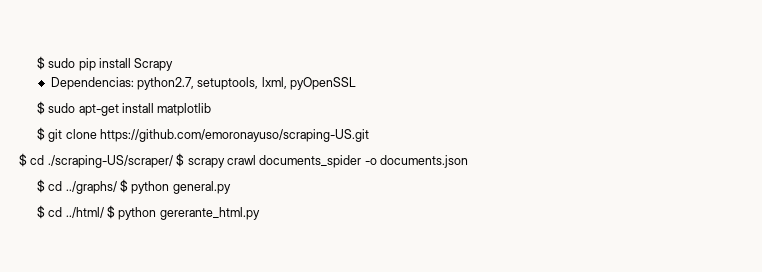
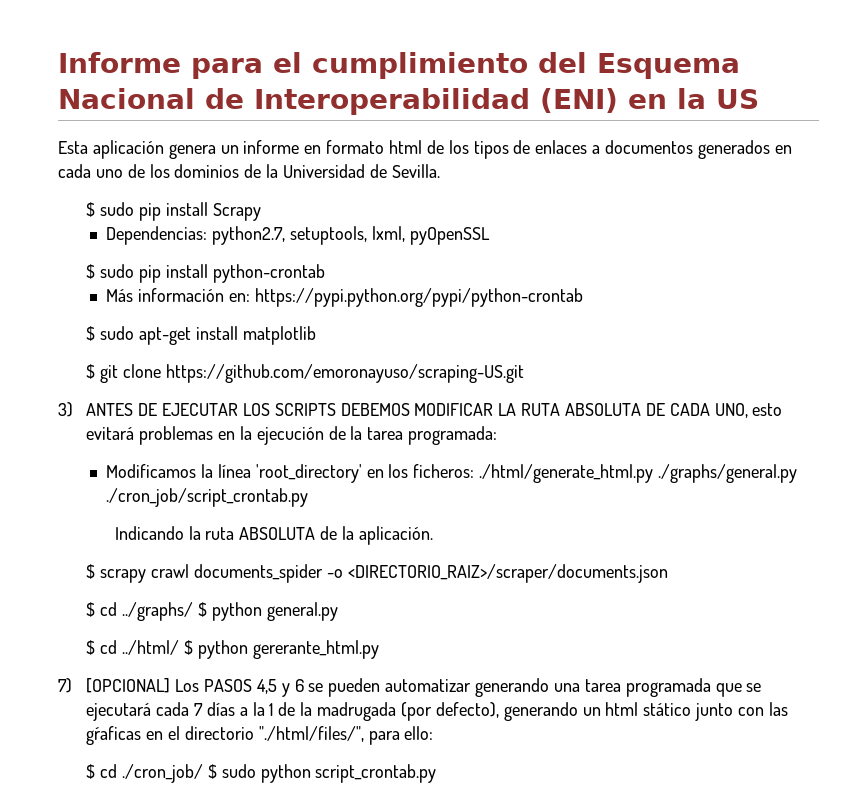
+ Informe para el cumplimiento del Esquema Nacional de Interoperabilidad (ENI) en la US
+ Esta aplicación genera un informe en formato html de los tipos de enlaces a documentos generados en cada uno de los dominios de la Universidad de Sevilla.
+ $ sudo pip install python-crontab
+ Más información en: https://pypi.python.org/pypi/python-crontab
- $ cd ./scraping-US/scraper/ $ scrapy crawl documents_spider -o documents.json
+ 3) ANTES DE EJECUTAR LOS SCRIPTS DEBEMOS MODIFICAR LA RUTA ABSOLUTA DE CADA UNO, esto evitará problemas en la ejecución de la tarea programada:
+ Modificamos la línea 'root_directory' en los ficheros: ./html/generate_html.py ./graphs/general.py ./cron_job/script_crontab.py
+ Indicando la ruta ABSOLUTA de la aplicación.
+ $ scrapy crawl documents_spider -o <DIRECTORIO_RAIZ>/scraper/documents.json
+ 7) [OPCIONAL] Los PASOS 4,5 y 6 se pueden automatizar generando una tarea programada que se ejecutará cada 7 días a la 1 de la madrugada (por defecto), generando un html stático junto con las gŕaficas en el directorio "./html/files/", para ello:
+ $ cd ./cron_job/ $ sudo python script_crontab.py

